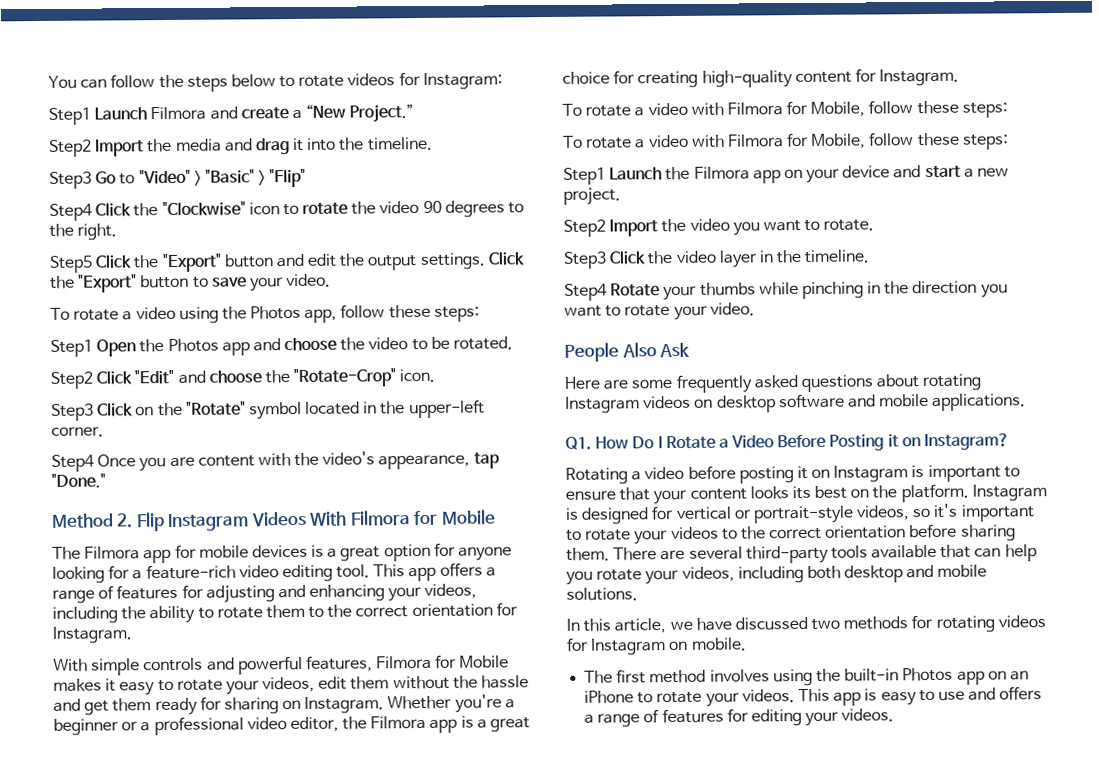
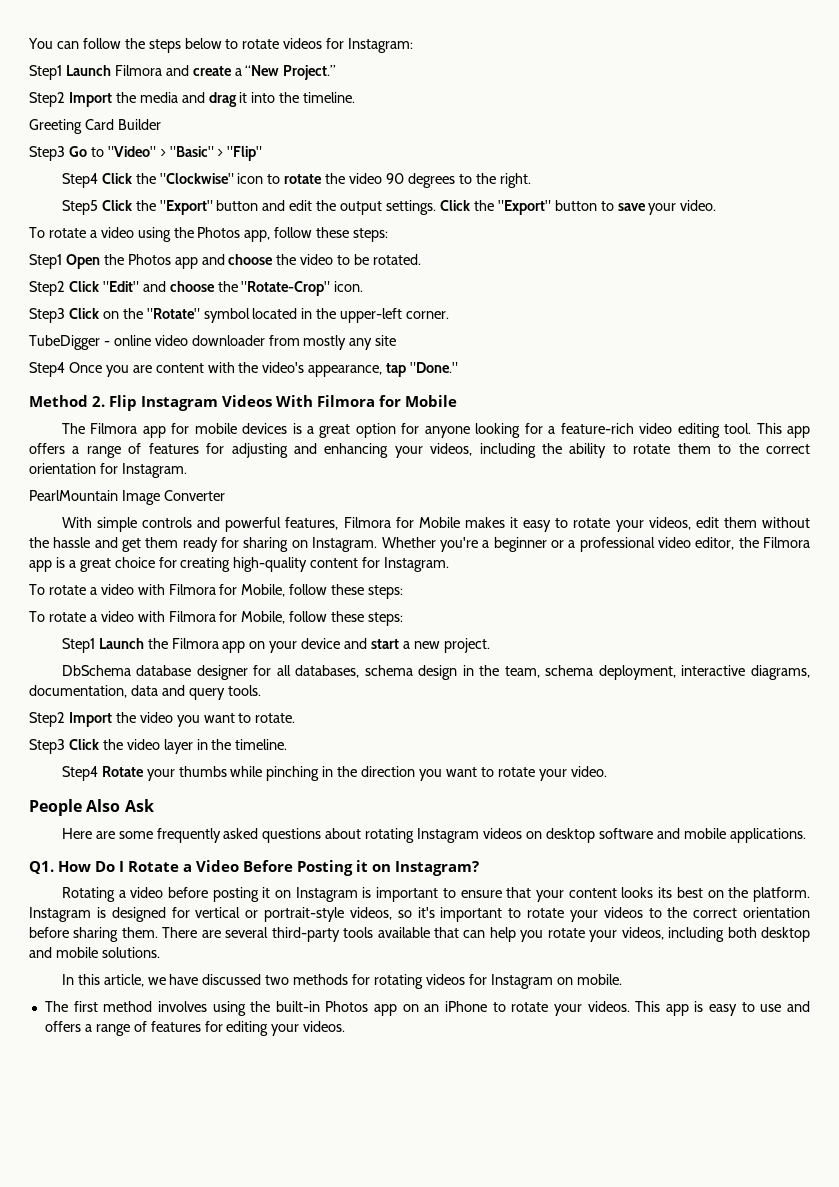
+ Greeting Card Builder
+ TubeDigger - online video downloader from mostly any site
+ PearlMountain Image Converter
+ DbSchema database designer for all databases, schema design in the team, schema deployment, interactive diagrams, documentation, data and query tools.

